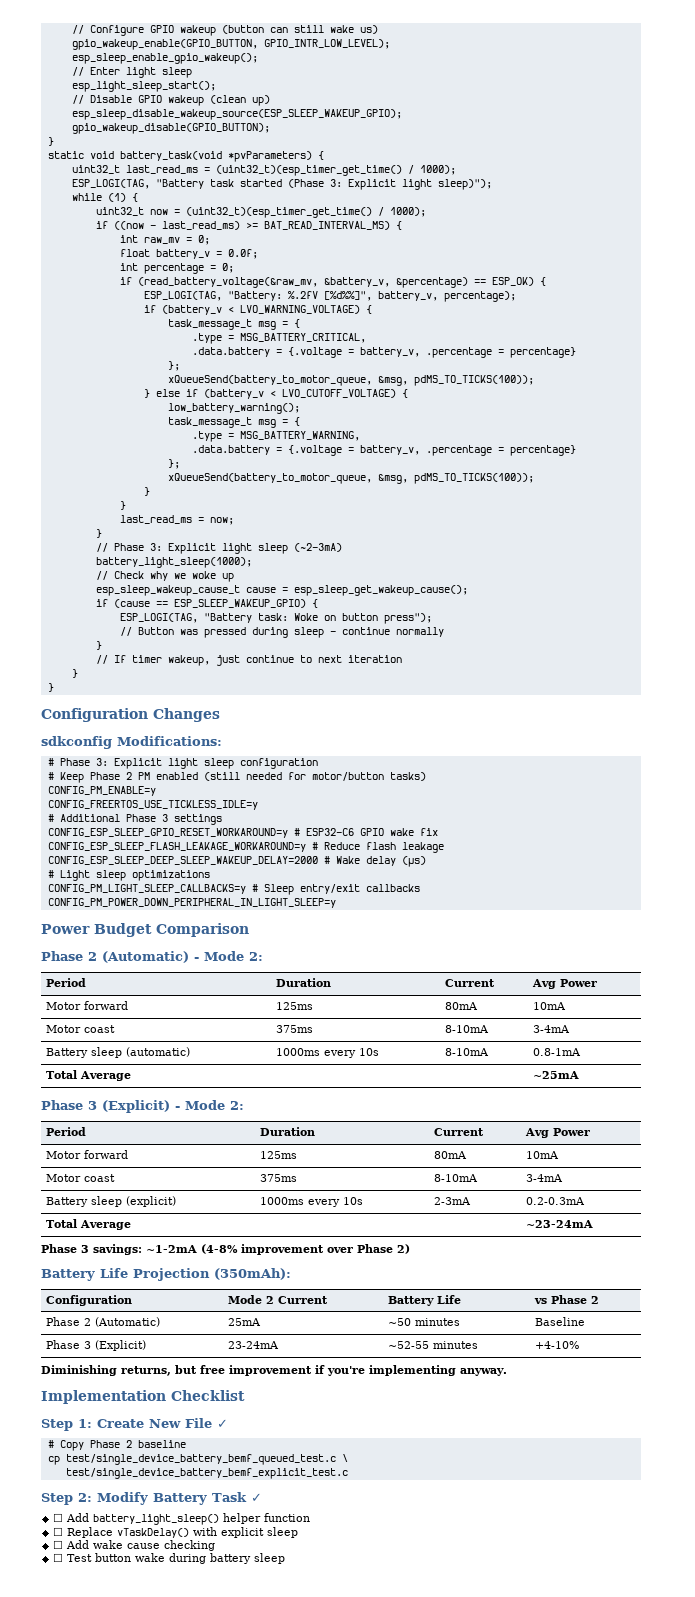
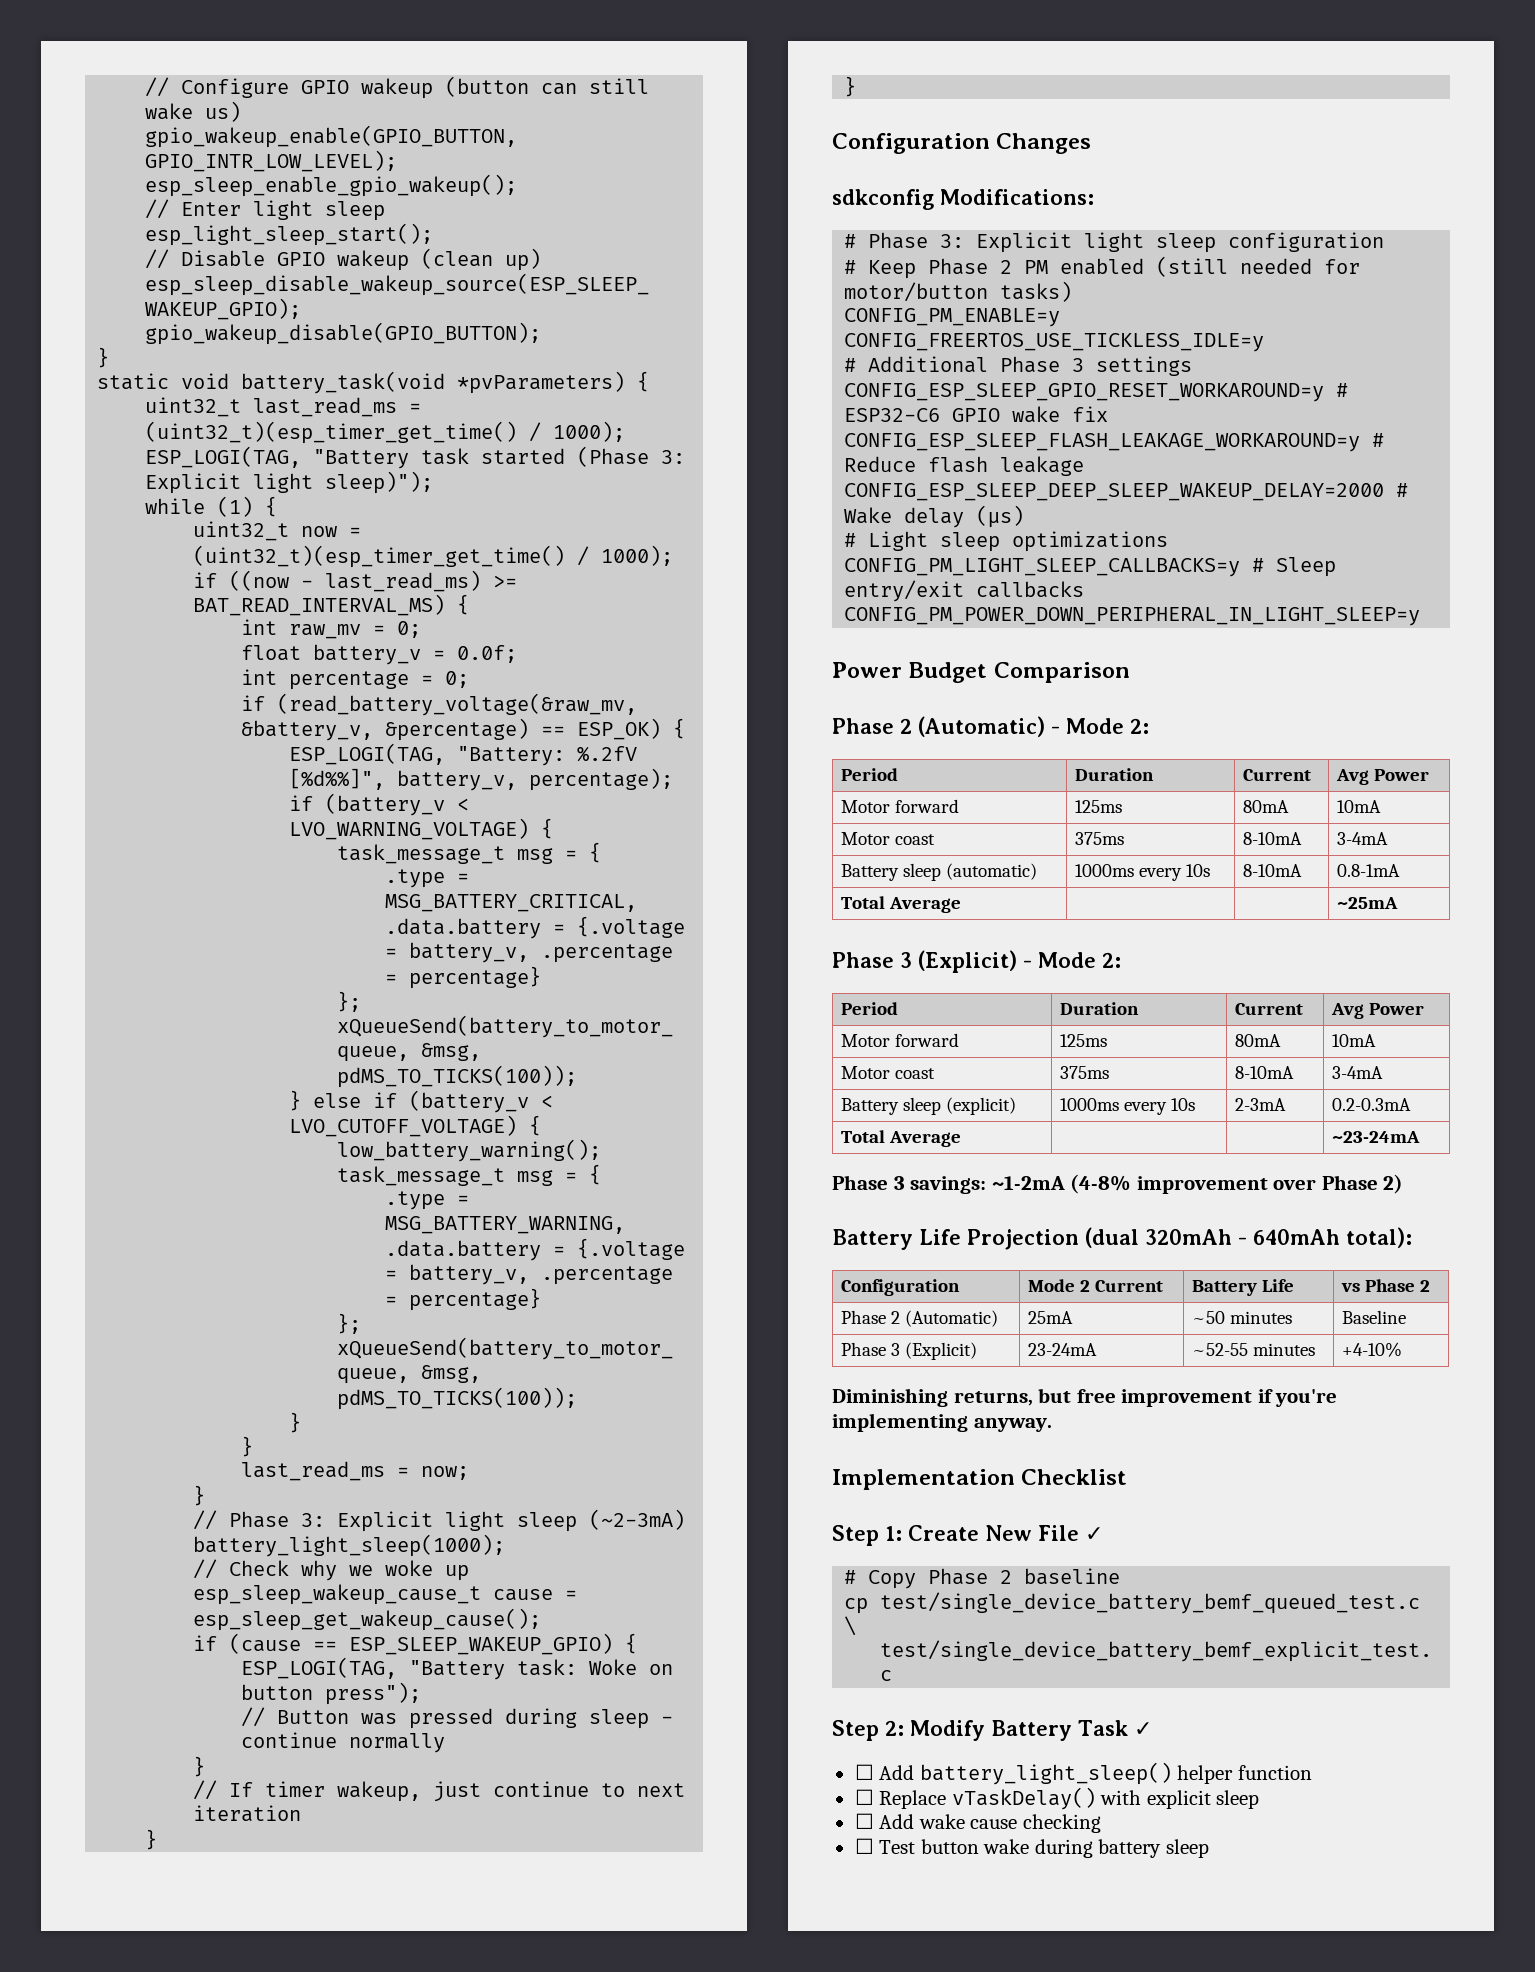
- Battery Life Projection (350mAh):
+ Battery Life Projection (dual 320mAh - 640mAh total):

